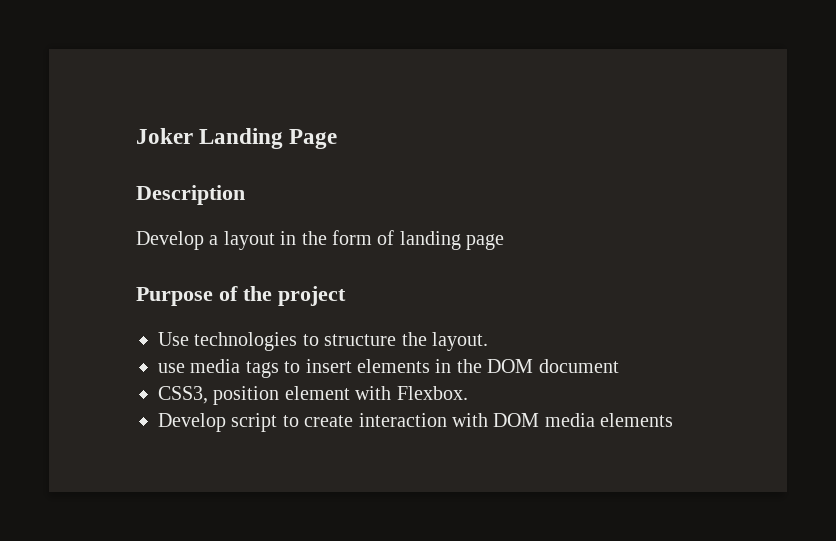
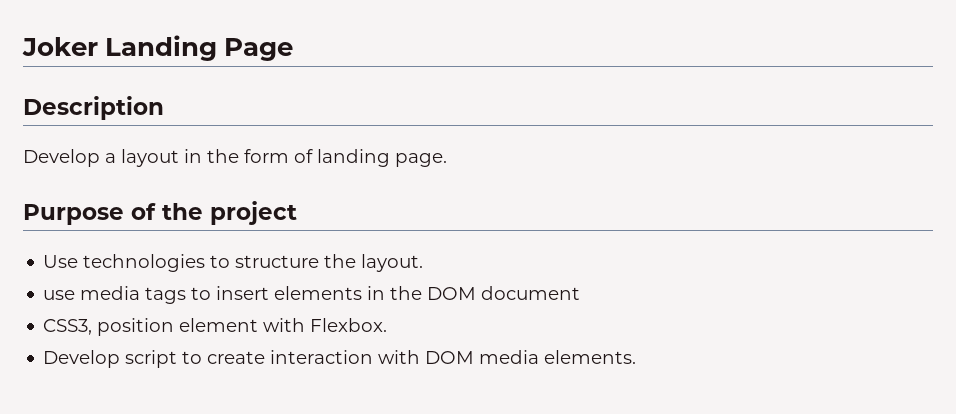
- Develop a layout in the form of landing page
+ Develop a layout in the form of landing page.
- Develop script to create interaction with DOM media elements
+ Develop script to create interaction with DOM media elements.

